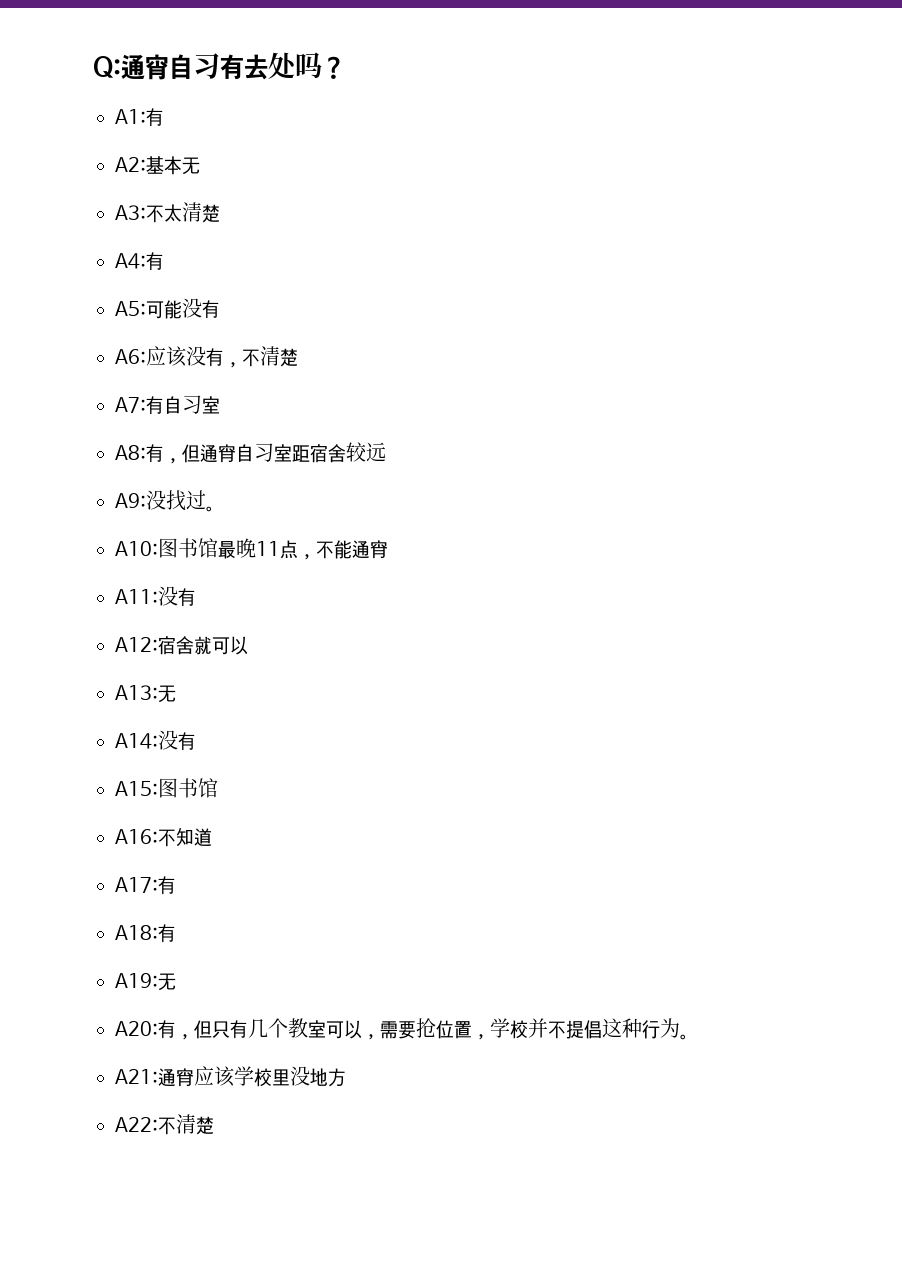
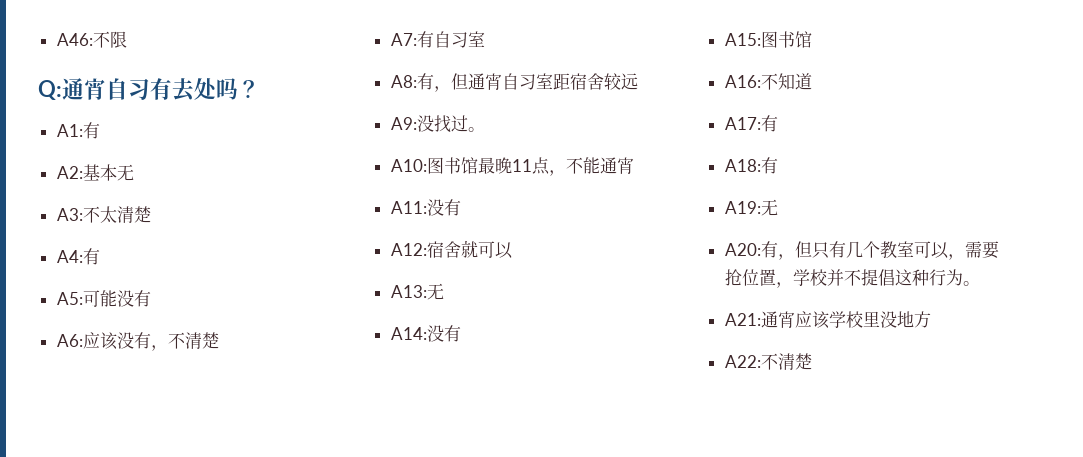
+ A46:不限

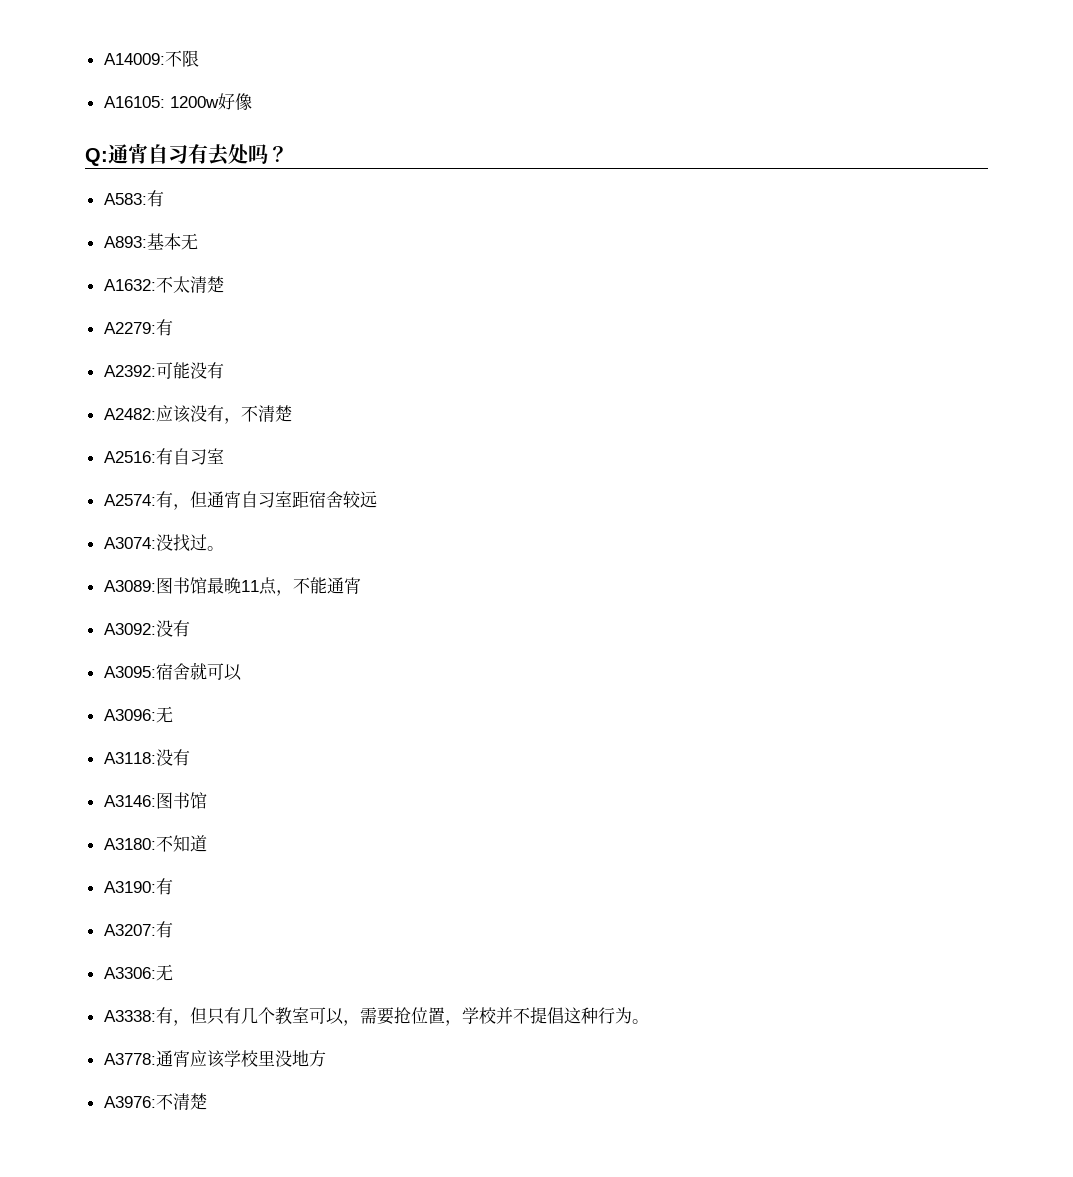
- A46:不限
+ A14009:不限
+ A16105: 1200w好像
- A1:有
- A2:基本无
+ A583:有
+ A893:基本无
- A3:不太清楚
+ A1632:不太清楚
- A4:有
- A5:可能没有
+ A2279:有
+ A2392:可能没有
- A6:应该没有，不清楚
+ A2482:应该没有，不清楚
- A7:有自习室
+ A2516:有自习室
- A8:有，但通宵自习室距宿舍较远
+ A2574:有，但通宵自习室距宿舍较远
- A9:没找过。
+ A3074:没找过。
- A10:图书馆最晚11点，不能通宵
+ A3089:图书馆最晚11点，不能通宵
- A11:没有
- A12:宿舍就可以
+ A3092:没有
+ A3095:宿舍就可以
- A13:无
- A14:没有
- A15:图书馆
+ A3096:无
+ A3118:没有
+ A3146:图书馆
- A16:不知道
+ A3180:不知道
- A17:有
- A18:有
- A19:无
- A20:有，但只有几个教室可以，需要抢位置，学校并不提倡这种行为。
+ A3190:有
+ A3207:有
+ A3306:无
+ A3338:有，但只有几个教室可以，需要抢位置，学校并不提倡这种行为。
- A21:通宵应该学校里没地方
+ A3778:通宵应该学校里没地方
- A22:不清楚
+ A3976:不清楚

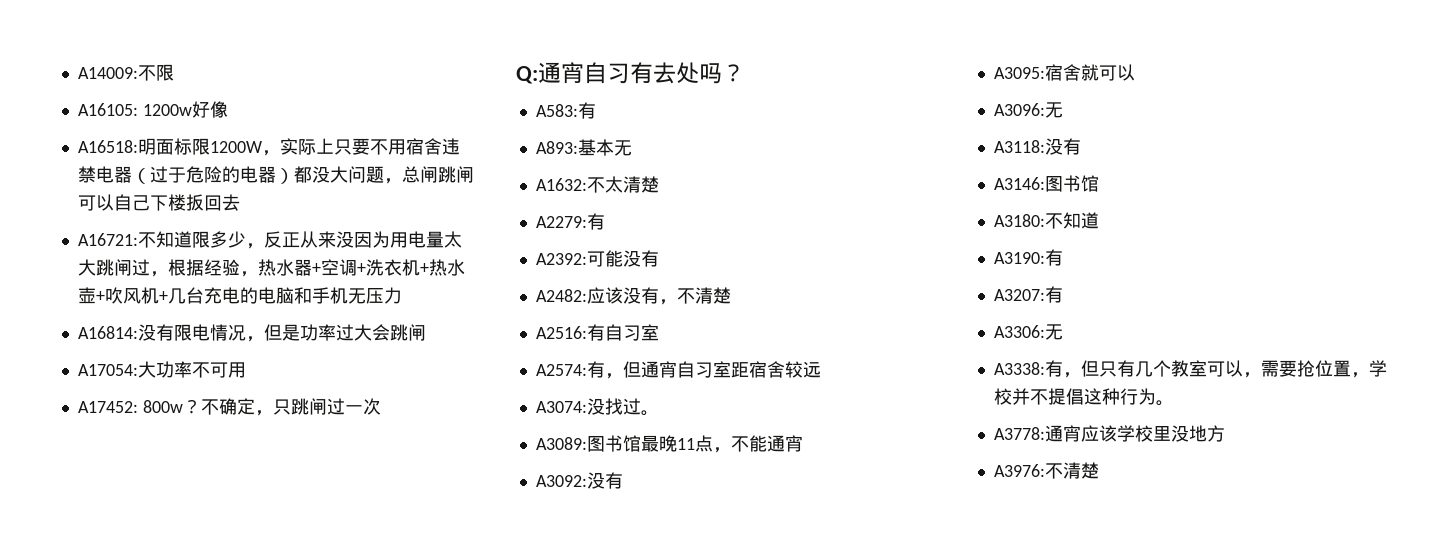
+ A16518:明面标限1200W，实际上只要不用宿舍违禁电器（过于危险的电器）都没大问题，总闸跳闸可以自己下楼扳回去
+ A16721:不知道限多少，反正从来没因为用电量太大跳闸过，根据经验，热水器+空调+洗衣机+热水壶+吹风机+几台充电的电脑和手机无压力
+ A16814:没有限电情况，但是功率过大会跳闸
+ A17054:大功率不可用
+ A17452: 800w？不确定，只跳闸过一次

